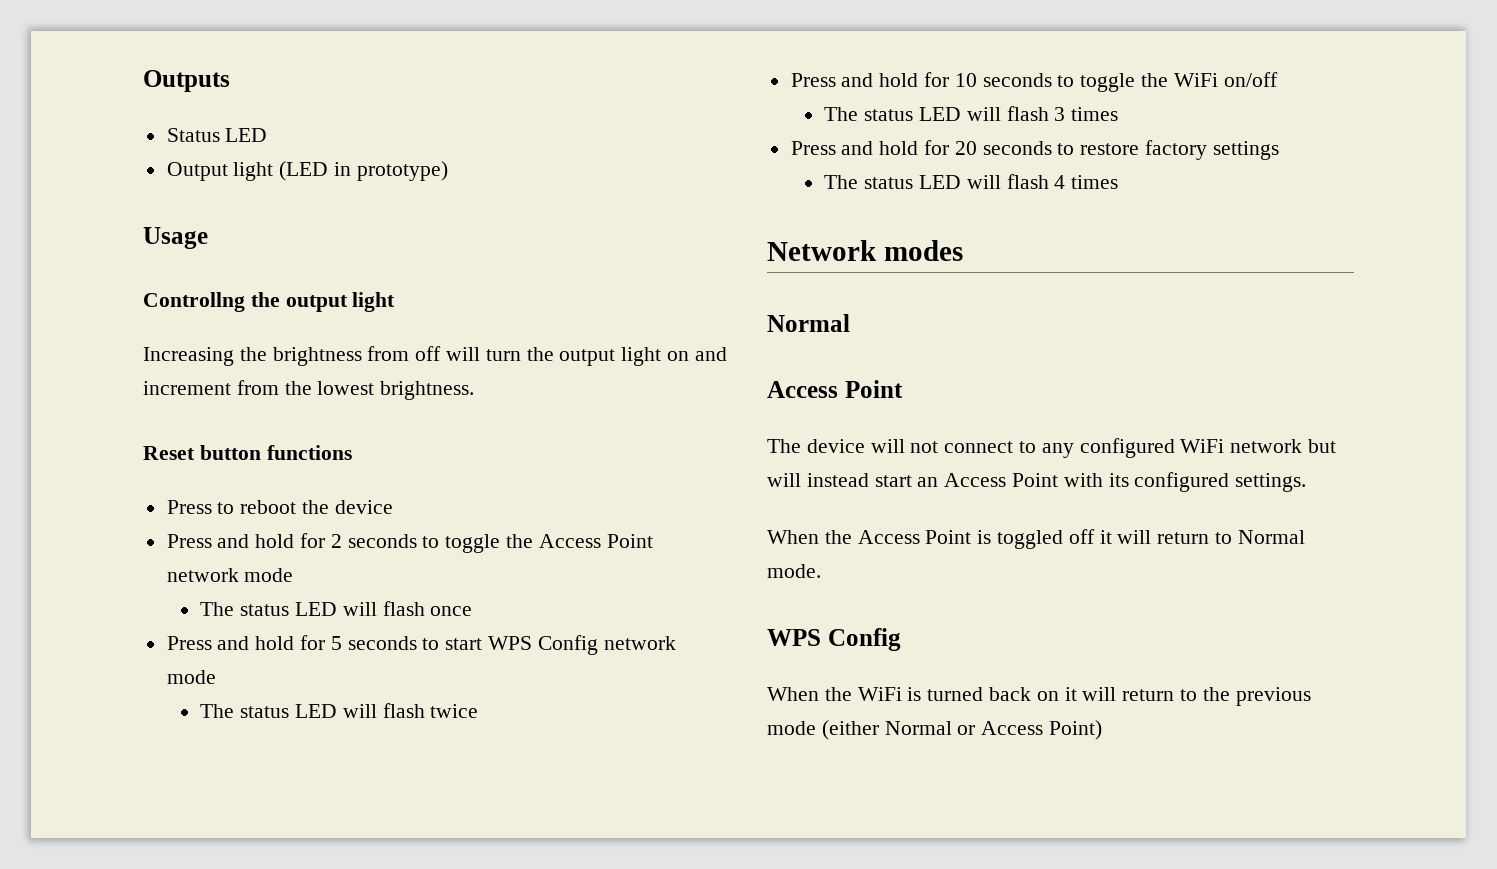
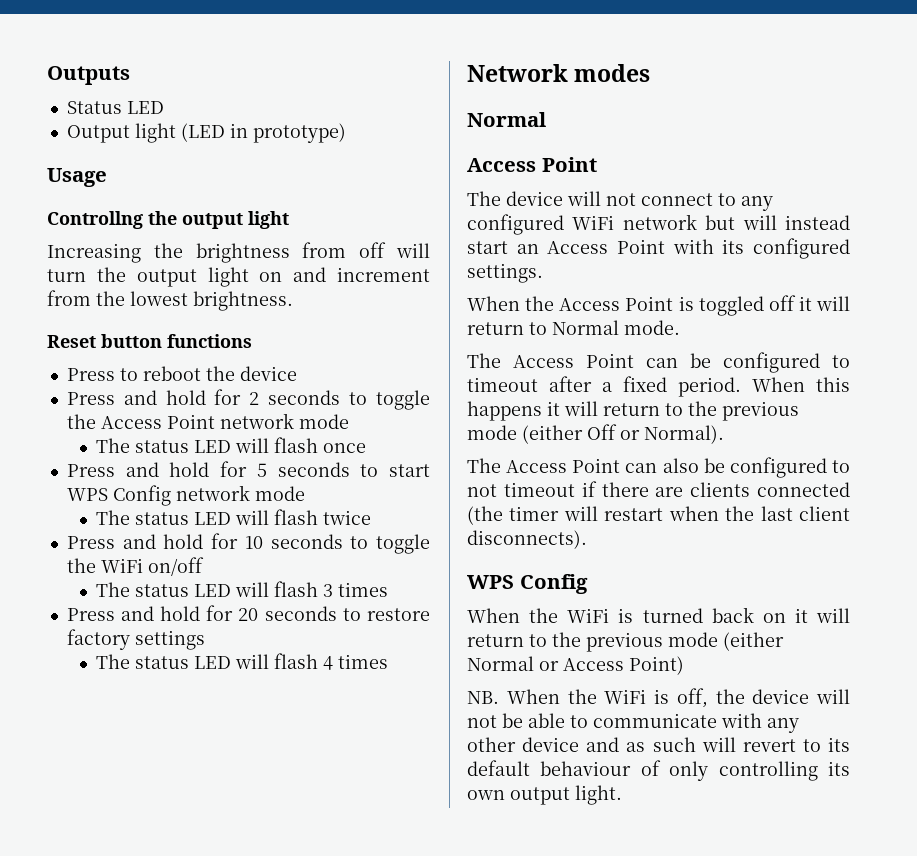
+ The Access Point can be configured to timeout after a fixed period. When this happens it will return to the previous mode (either Off or Normal).
+ The Access Point can also be configured to not timeout if there are clients connected (the timer will restart when the last client disconnects).
+ NB. When the WiFi is off, the device will not be able to communicate with any other device and as such will revert to its default behaviour of only controlling its own output light.

